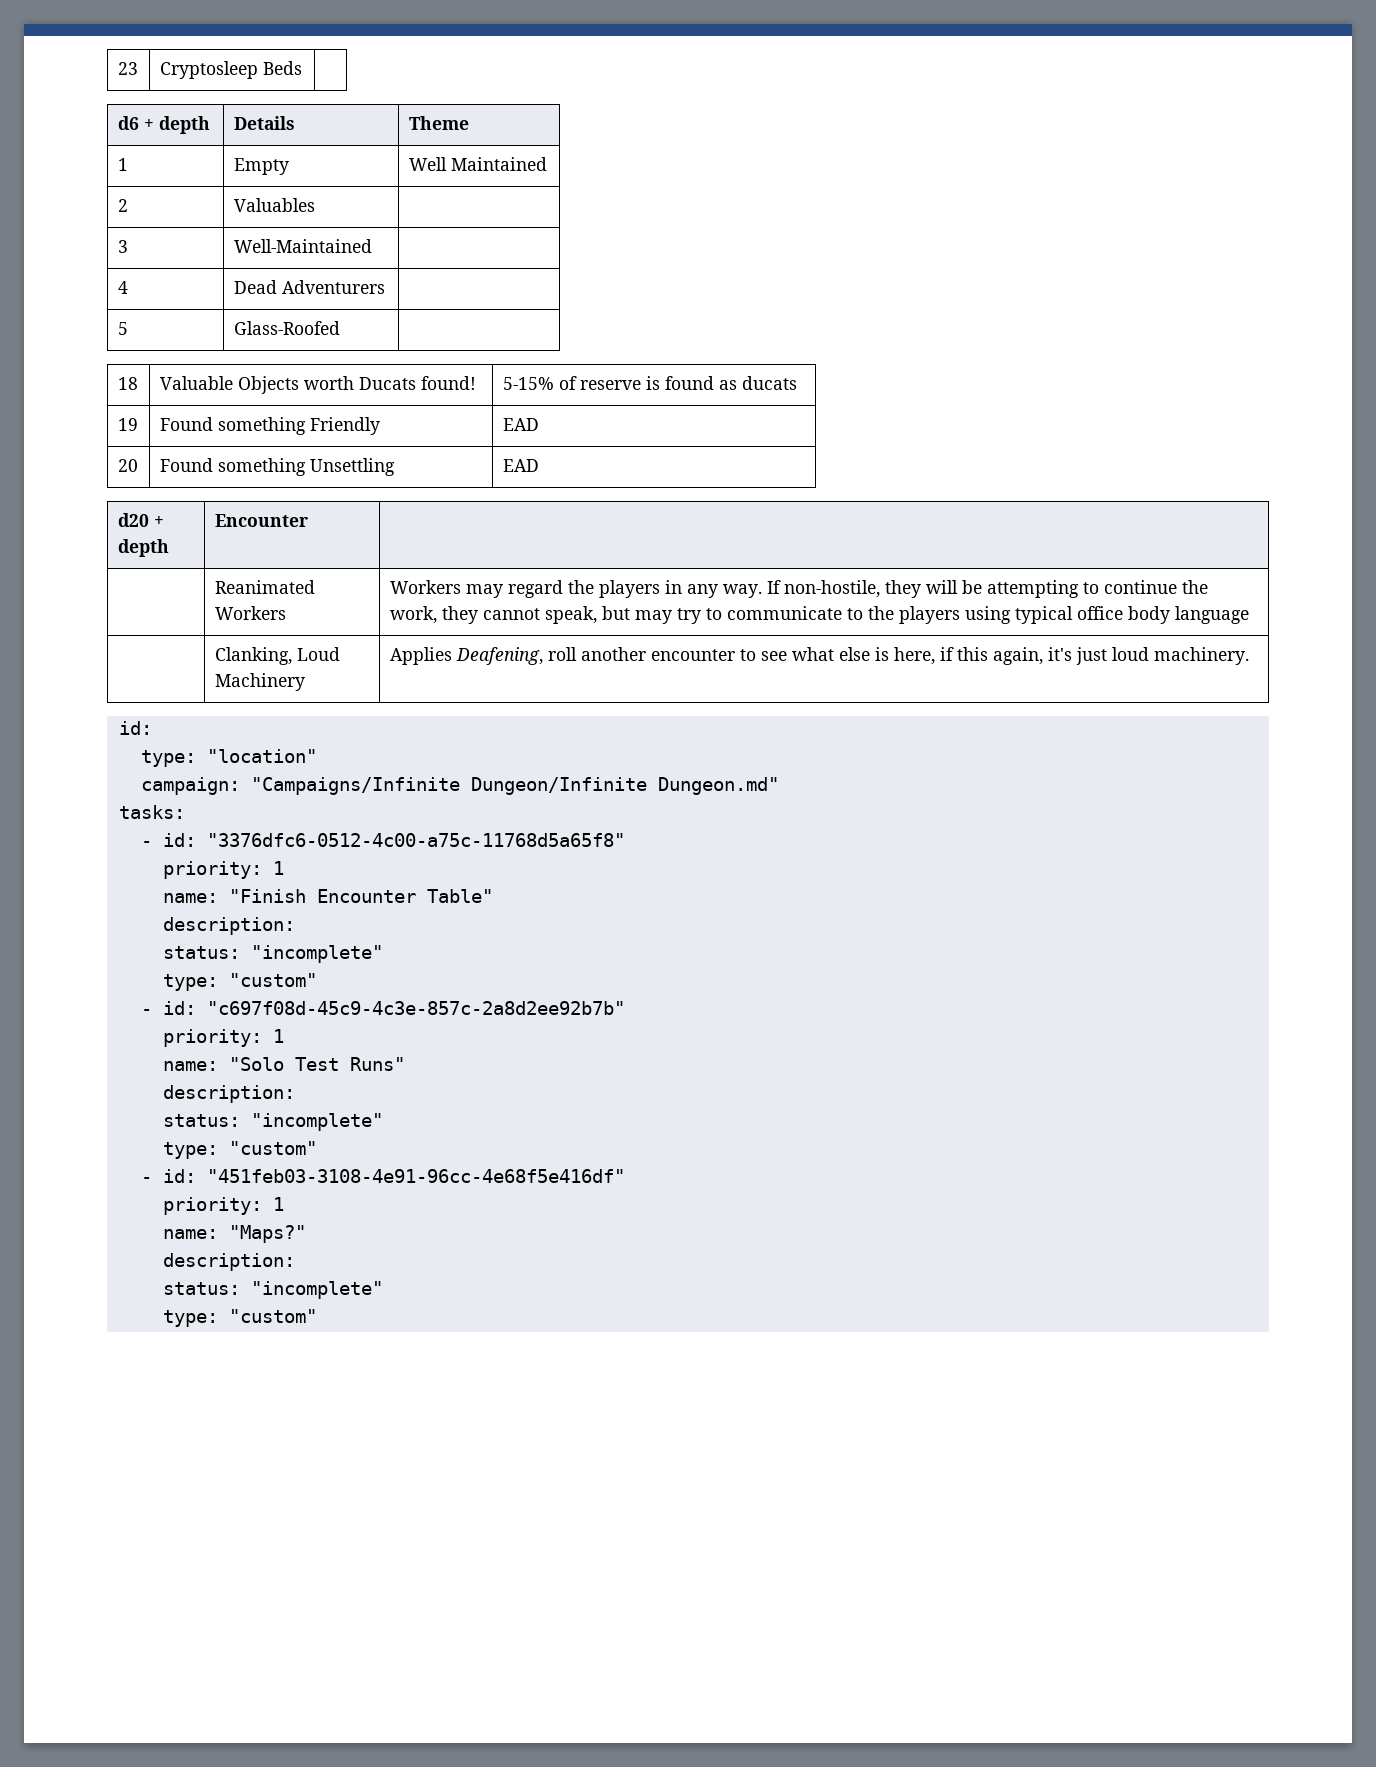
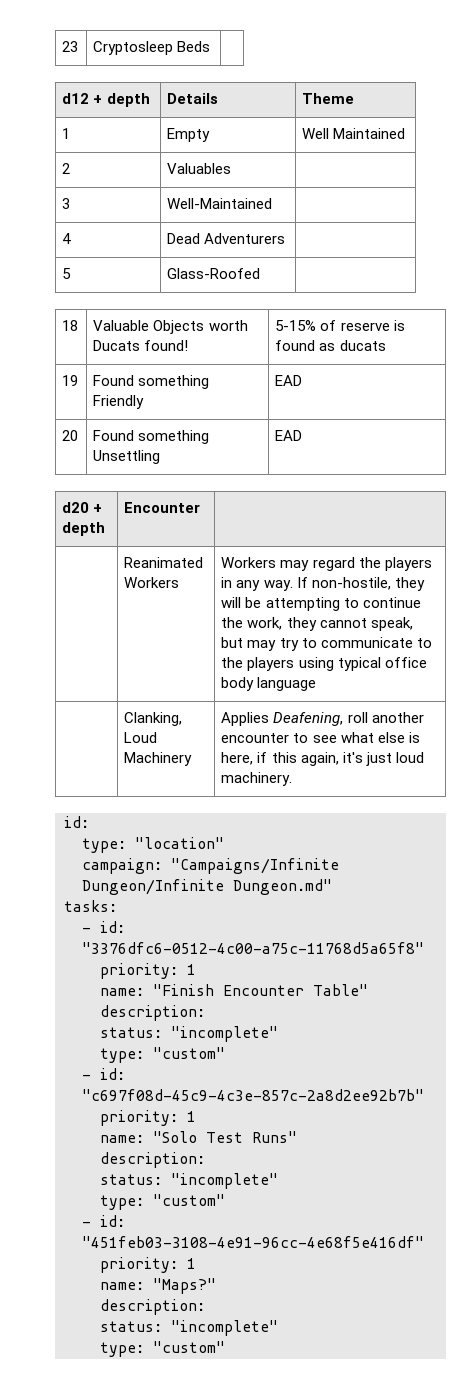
- d6 + depth | Details | Theme
+ d12 + depth | Details | Theme

